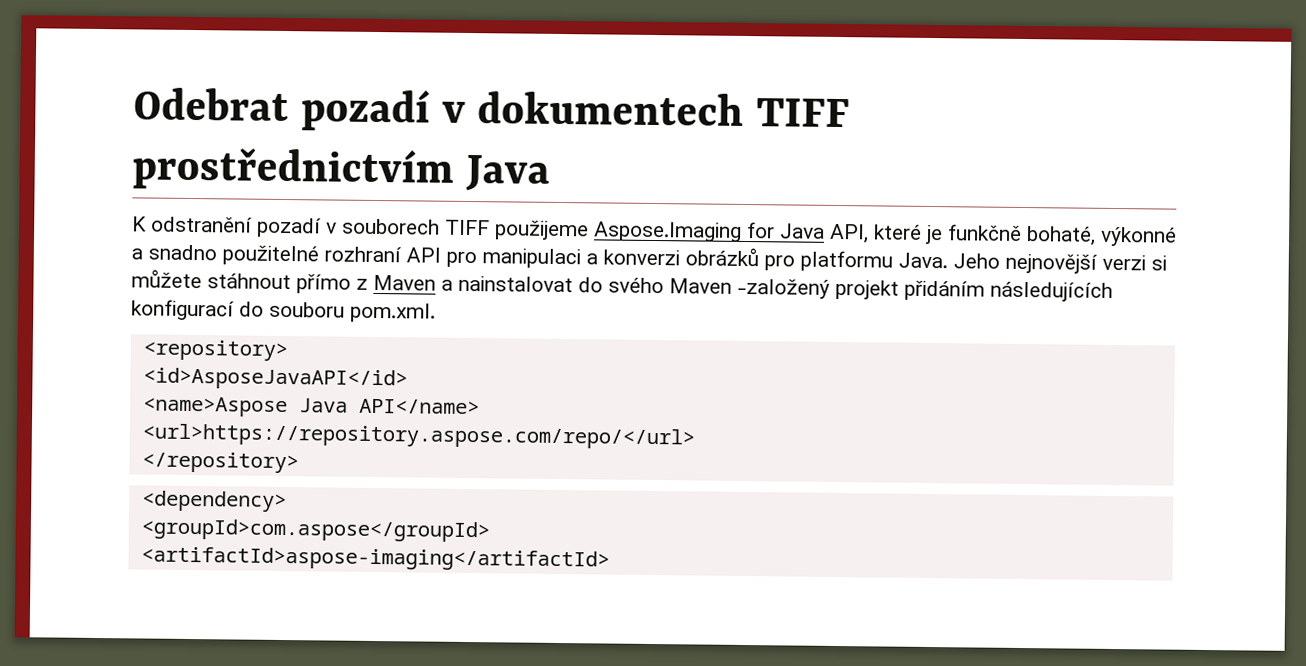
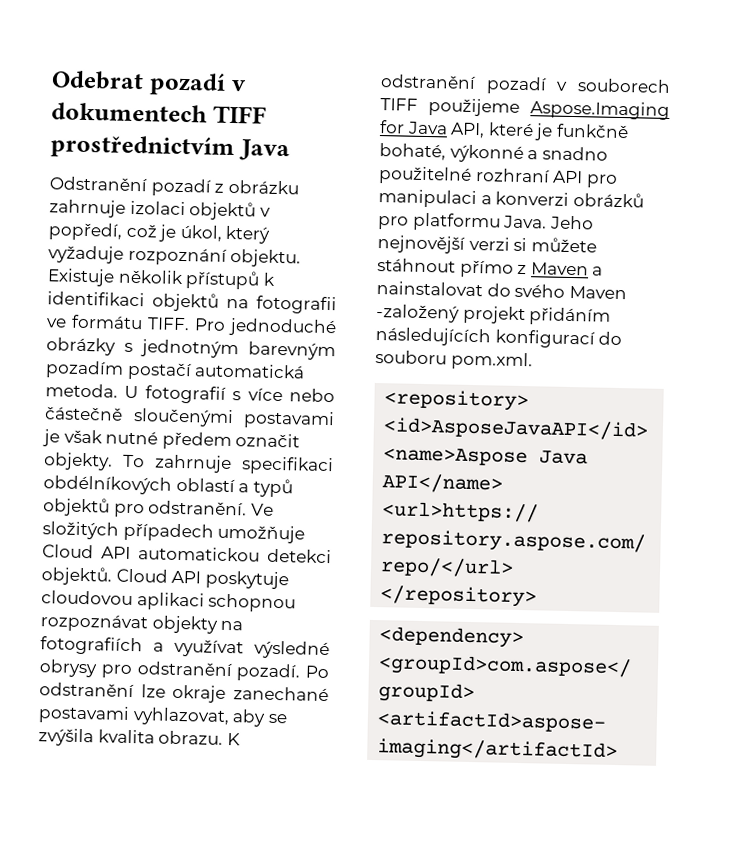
+ Odstranění pozadí z obrázku zahrnuje izolaci objektů v popředí, což je úkol, který vyžaduje rozpoznání objektu. Existuje několik přístupů k identifikaci objektů na fotografii ve formátu TIFF. Pro jednoduché obrázky s jednotným barevným pozadím postačí automatická metoda. U fotografií s více nebo částečně sloučenými postavami je však nutné předem označit objekty. To zahrnuje specifikaci obdélníkových oblastí a typů objektů pro odstranění. Ve složitých případech umožňuje Cloud API automatickou detekci objektů. Cloud API poskytuje cloudovou aplikaci schopnou rozpoznávat objekty na fotografiích a využívat výsledné obrysy pro odstranění pozadí. Po odstranění lze okraje zanechané postavami vyhlazovat, aby se zvýšila kvalita obrazu.

